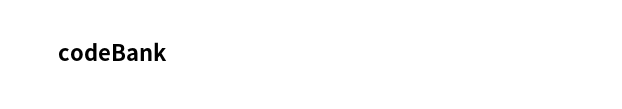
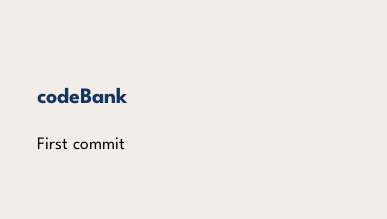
+ First commit

